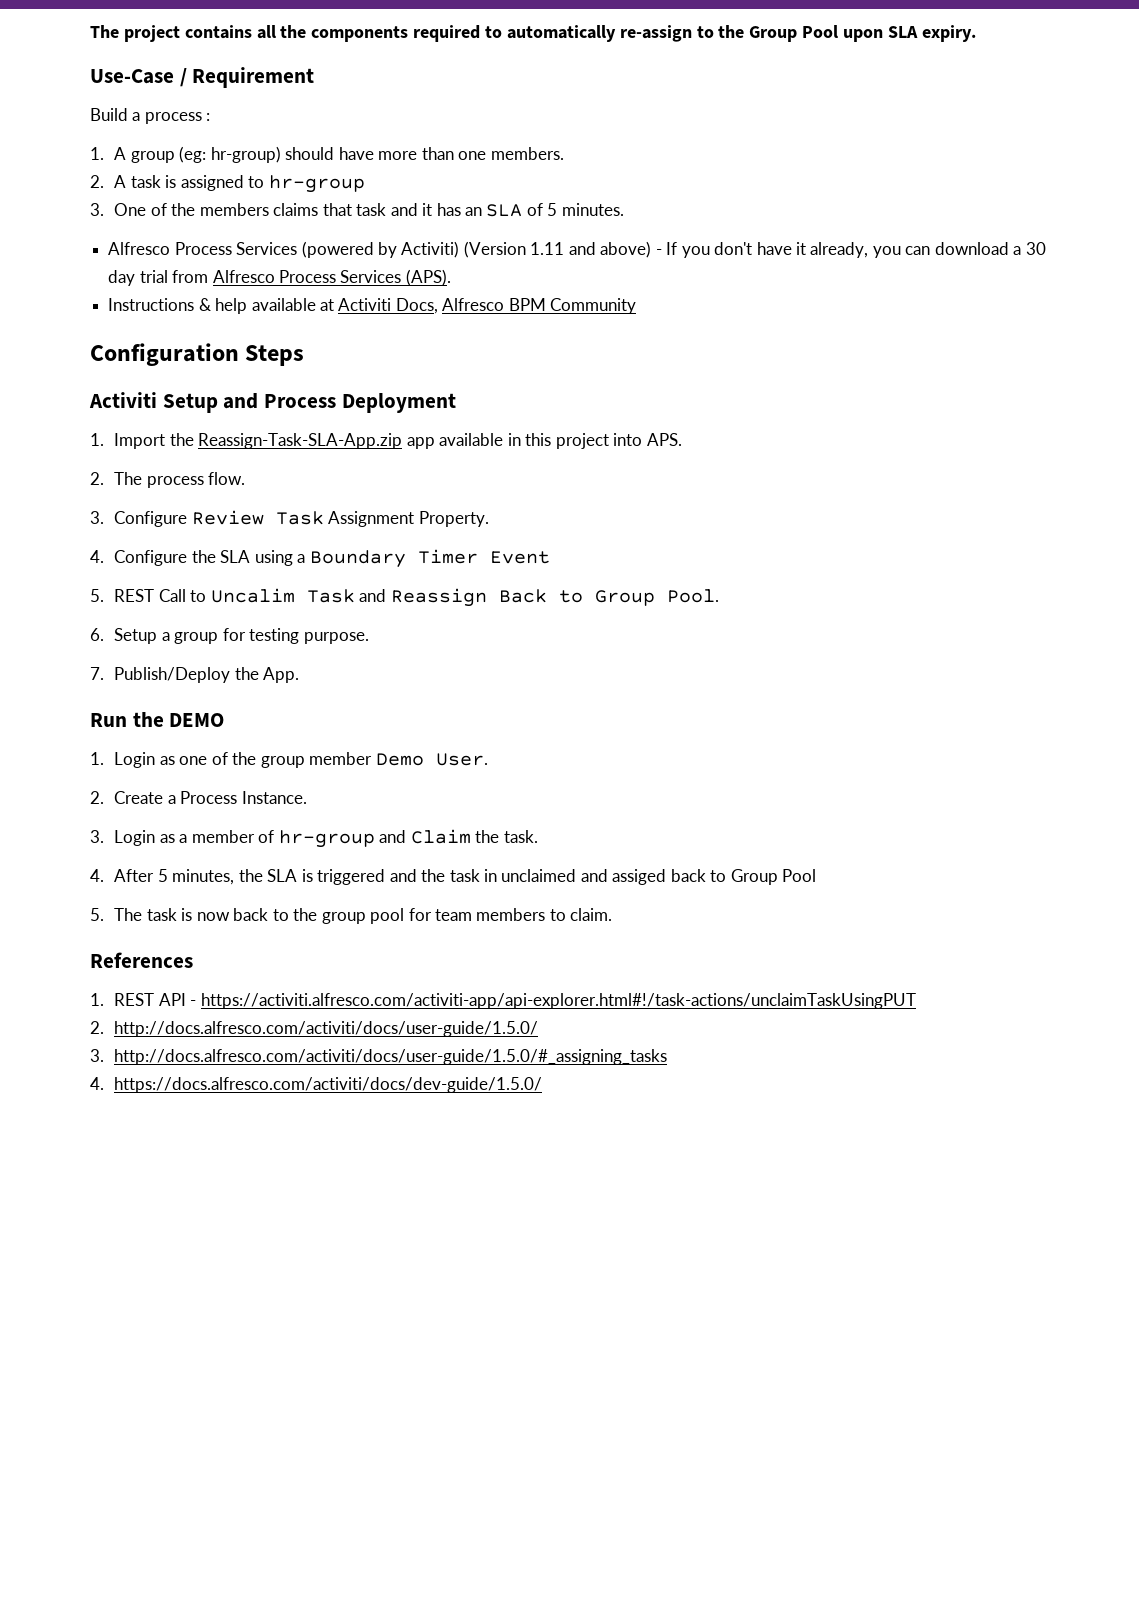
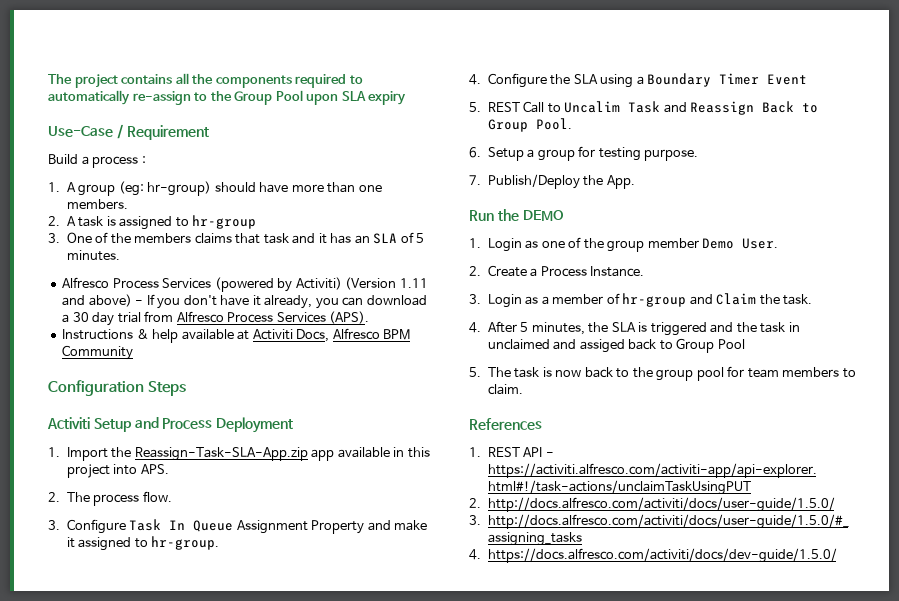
- The project contains all the components required to automatically re-assign to the Group Pool upon SLA expiry.
+ The project contains all the components required to automatically re-assign to the Group Pool upon SLA expiry
- 3. Configure Review Task Assignment Property.
+ 3. Configure Task In Queue Assignment Property and make it assigned to hr-group.

